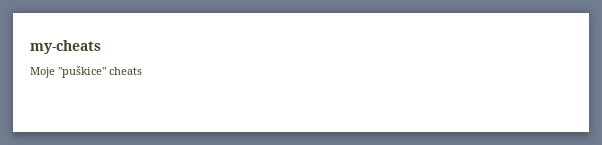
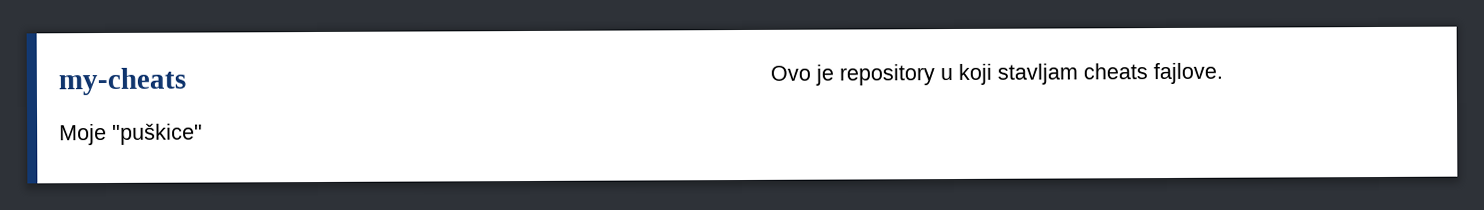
- Moje "puškice" cheats
+ Moje "puškice"
+ Ovo je repository u koji stavljam cheats fajlove.

